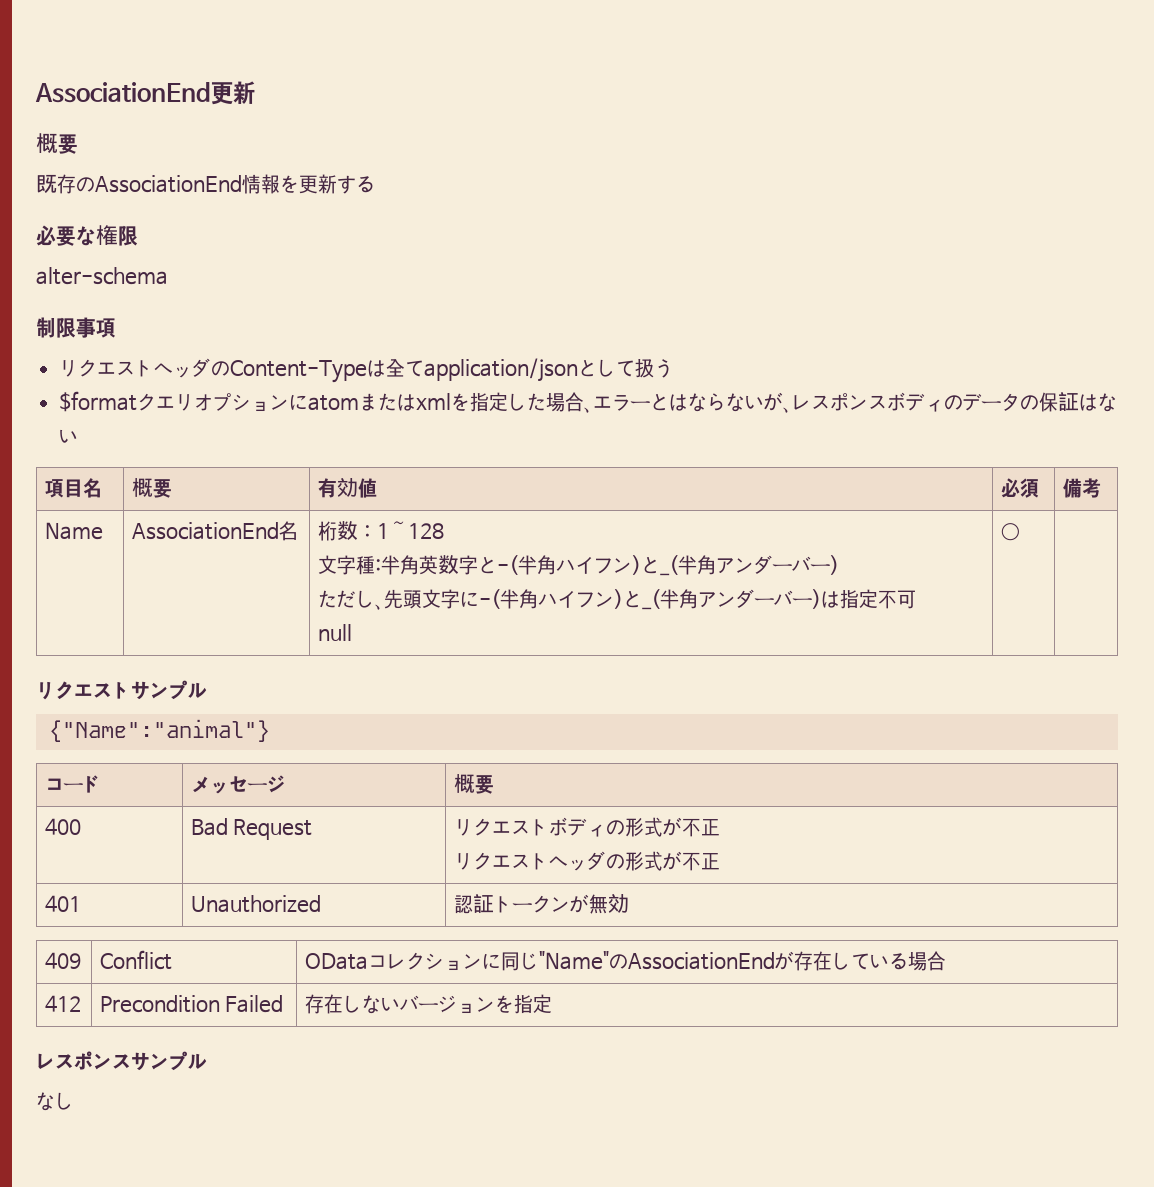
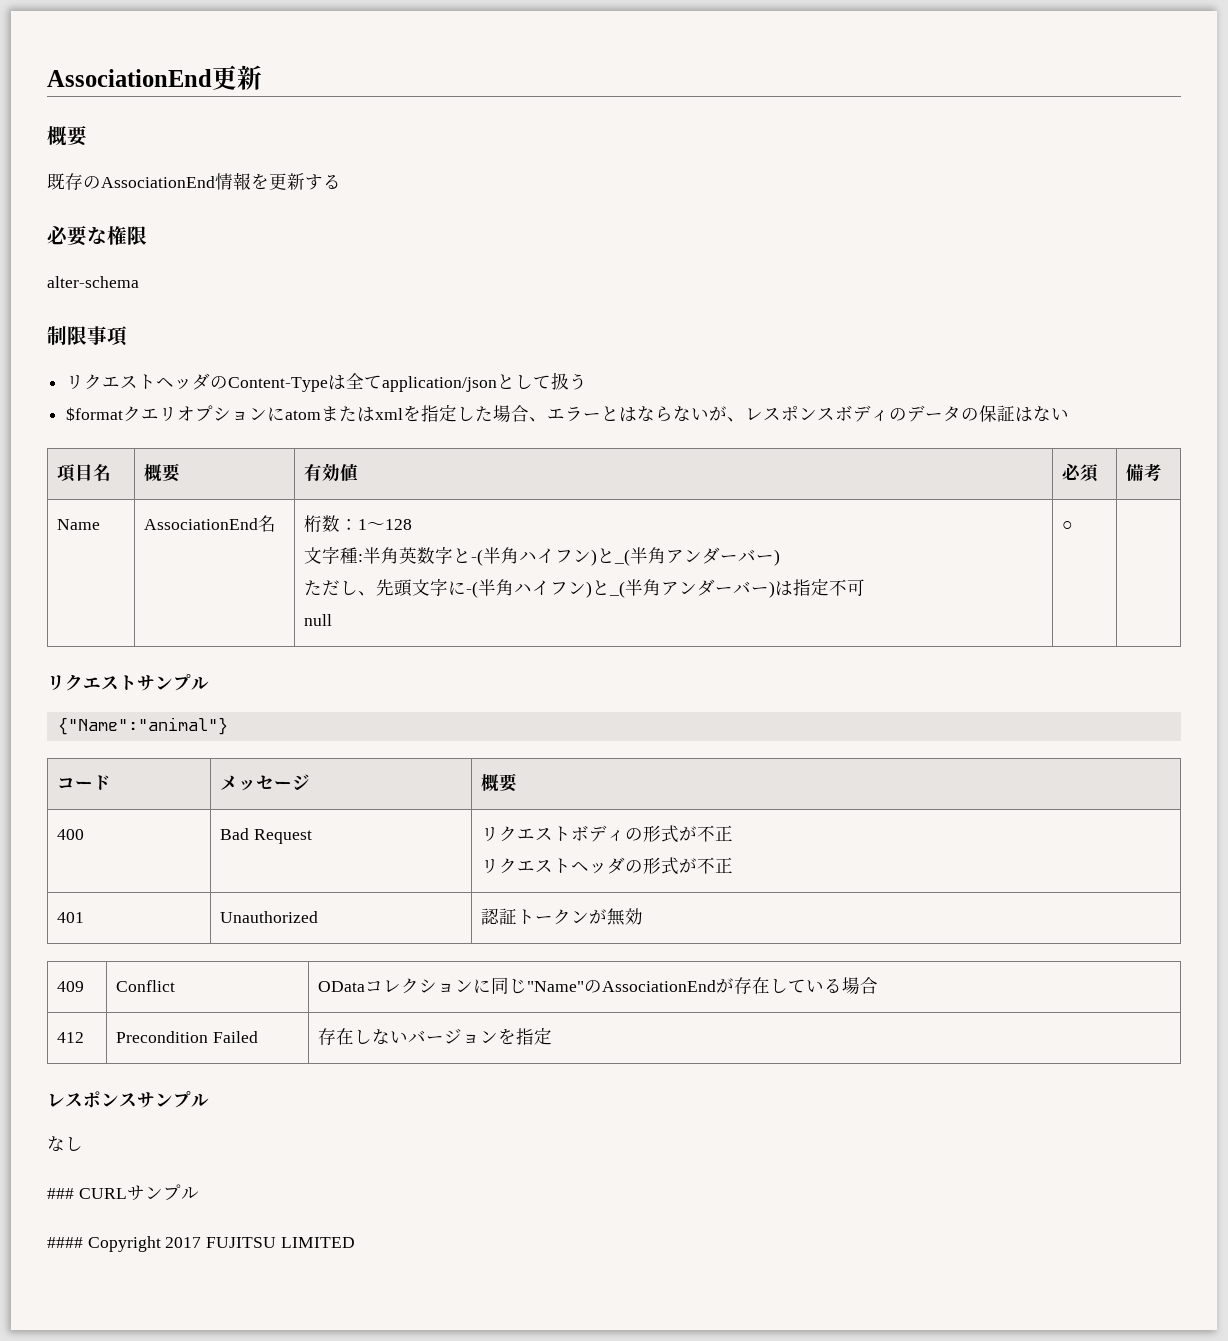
+ ### CURLサンプル
+ #### Copyright 2017 FUJITSU LIMITED

